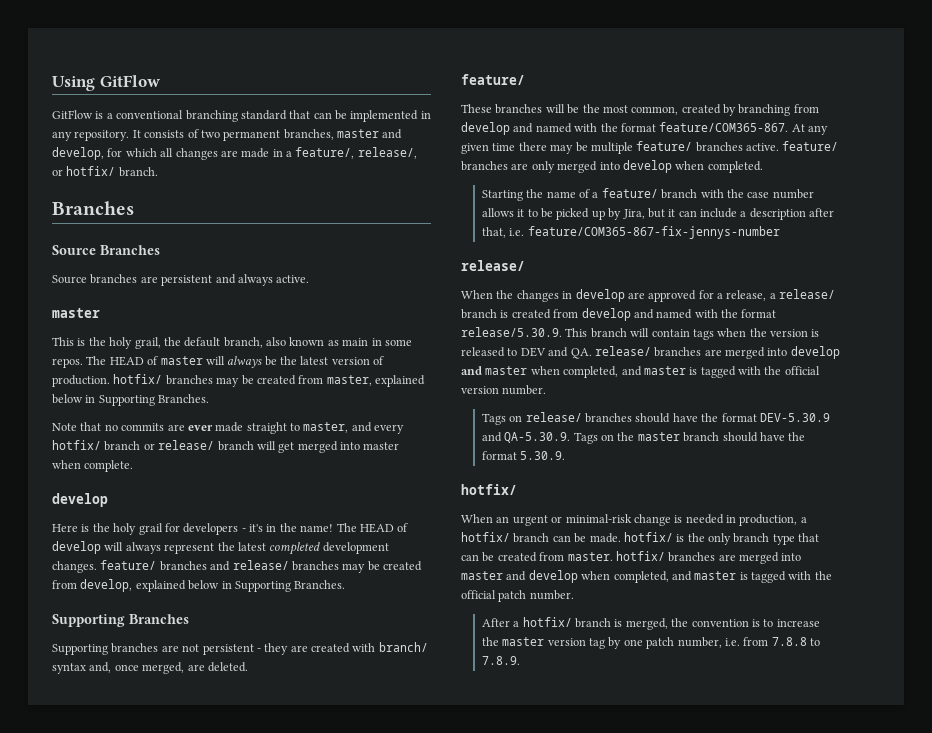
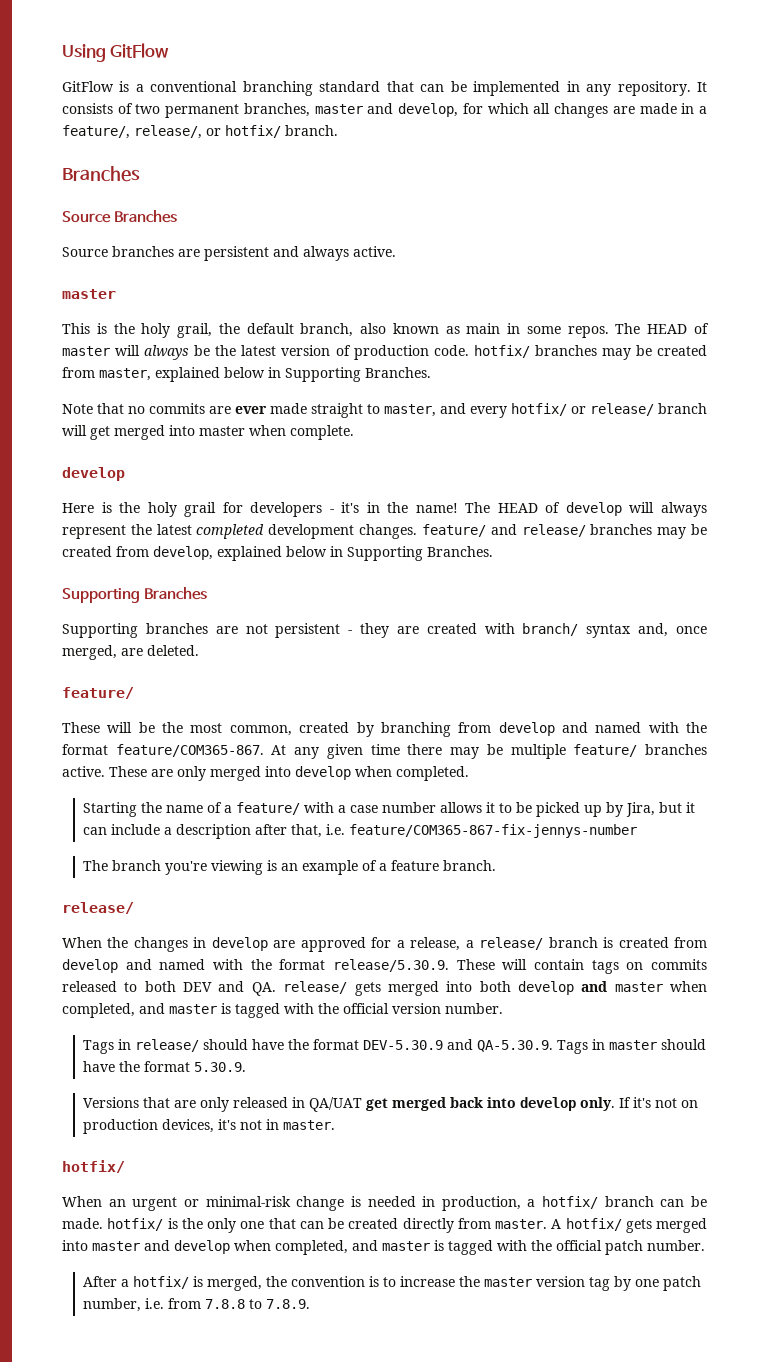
- The HEAD of master will always be the latest version of production. hotfix/ branches may be created from master, explained below in Supporting Branches.
+ The HEAD of master will always be the latest version of production code. hotfix/ branches may be created from master, explained below in Supporting Branches.
- Note that no commits are ever made straight to master, and every hotfix/ branch or release/ branch will get merged into master when complete.
+ Note that no commits are ever made straight to master, and every hotfix/ or release/ branch will get merged into master when complete.
- The HEAD of develop will always represent the latest completed development changes. feature/ branches and release/ branches may be created from develop, explained below in Supporting Branches.
+ The HEAD of develop will always represent the latest completed development changes. feature/ and release/ branches may be created from develop, explained below in Supporting Branches.
- These branches will be the most common, created by branching from develop and named with the format feature/COM365-867.
+ These will be the most common, created by branching from develop and named with the format feature/COM365-867.
- At any given time there may be multiple feature/ branches active. feature/ branches are only merged into develop when completed.
+ At any given time there may be multiple feature/ branches active. These are only merged into develop when completed.
- Starting the name of a feature/ branch with the case number allows it to be picked up by Jira, but it can include a description after that, i.e. feature/COM365-867-fix-jennys-number
+ Starting the name of a feature/ with a case number allows it to be picked up by Jira, but it can include a description after that, i.e. feature/COM365-867-fix-jennys-number
+ The branch you're viewing is an example of a feature branch.
- When the changes in develop are approved for a release, a release/ branch is created from develop and named with the format release/5.30.9. This branch will contain tags when the version is released to DEV and QA. release/ branches are merged into develop and master when completed, and master is tagged with the official version number.
+ When the changes in develop are approved for a release, a release/ branch is created from develop and named with the format release/5.30.9. These will contain tags on commits released to both DEV and QA. release/ gets merged into both develop and master when completed, and master is tagged with the official version number.
- Tags on release/ branches should have the format DEV-5.30.9 and QA-5.30.9. Tags on the master branch should have the format 5.30.9.
+ Tags in release/ should have the format DEV-5.30.9 and QA-5.30.9. Tags in master should have the format 5.30.9.
+ Versions that are only released in QA/UAT get merged back into develop only. If it's not on production devices, it's not in master.
- When an urgent or minimal-risk change is needed in production, a hotfix/ branch can be made. hotfix/ is the only branch type that can be created from master. hotfix/ branches are merged into master and develop when completed, and master is tagged with the official patch number.
+ When an urgent or minimal-risk change is needed in production, a hotfix/ branch can be made. hotfix/ is the only one that can be created directly from master. A hotfix/ gets merged into master and develop when completed, and master is tagged with the official patch number.
- After a hotfix/ branch is merged, the convention is to increase the master version tag by one patch number, i.e. from 7.8.8 to 7.8.9.
+ After a hotfix/ is merged, the convention is to increase the master version tag by one patch number, i.e. from 7.8.8 to 7.8.9.

